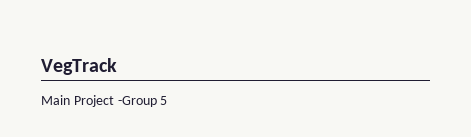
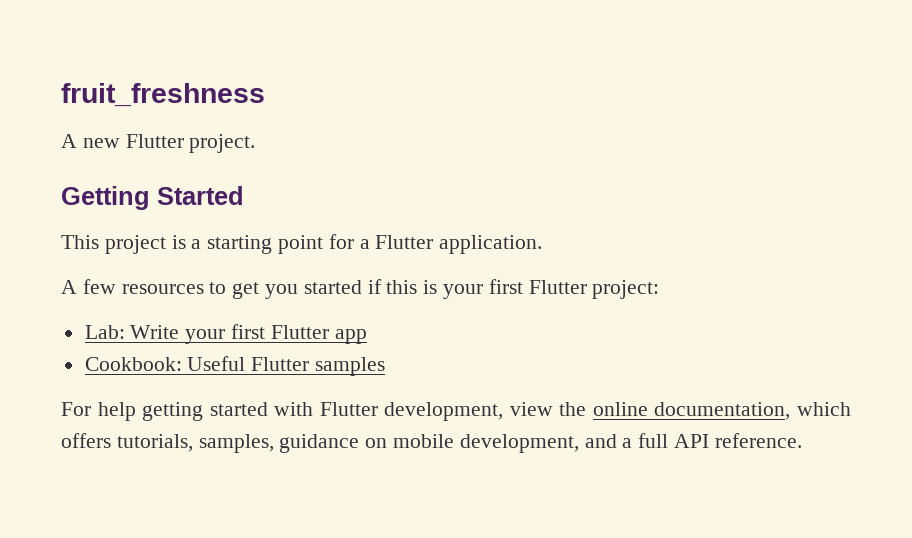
- VegTrack
- Main Project -Group 5
+ fruit_freshness
+ A new Flutter project.
+ Getting Started
+ This project is a starting point for a Flutter application.
+ A few resources to get you started if this is your first Flutter project:
+ Lab: Write your first Flutter app
+ Cookbook: Useful Flutter samples
+ For help getting started with Flutter development, view the online documentation, which offers tutorials, samples, guidance on mobile development, and a full API reference.

